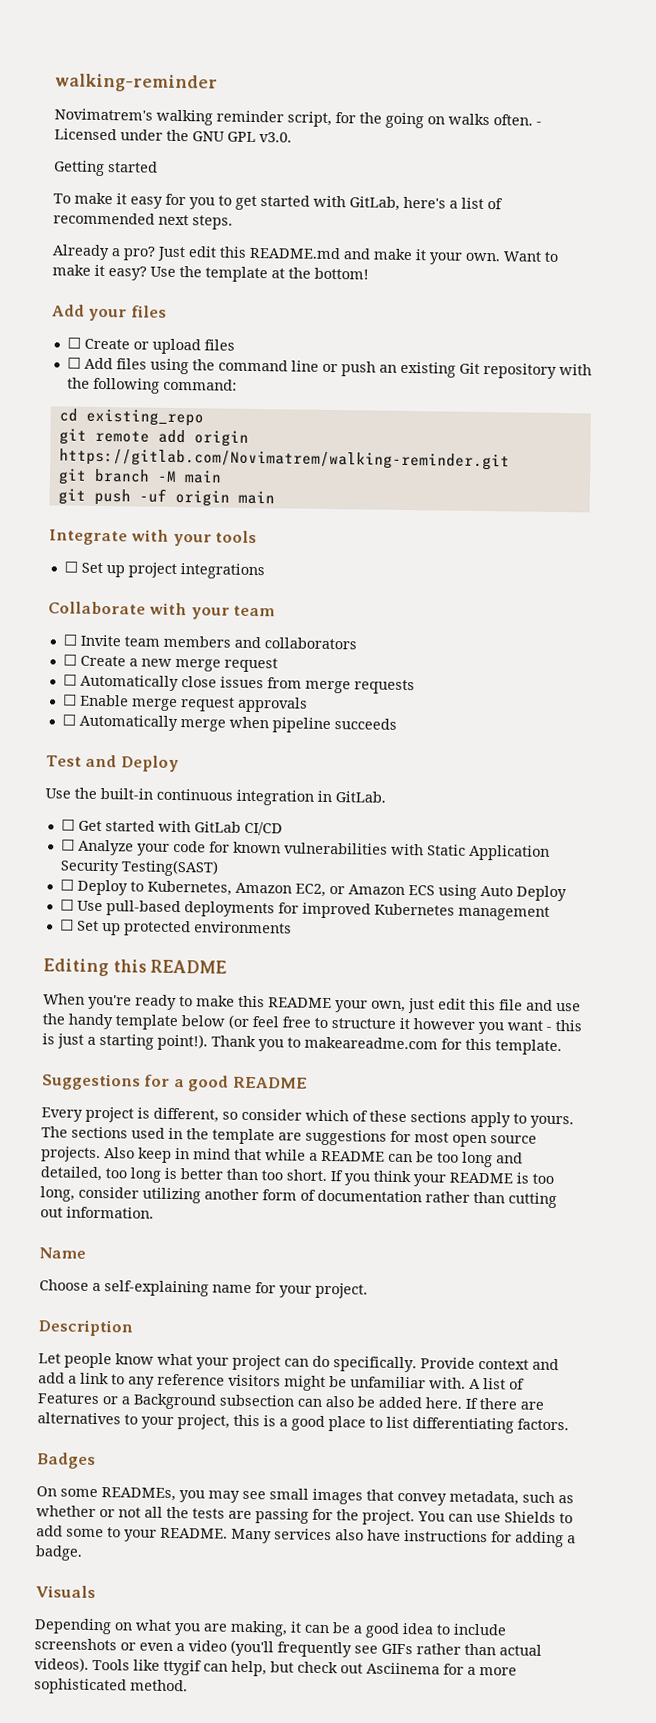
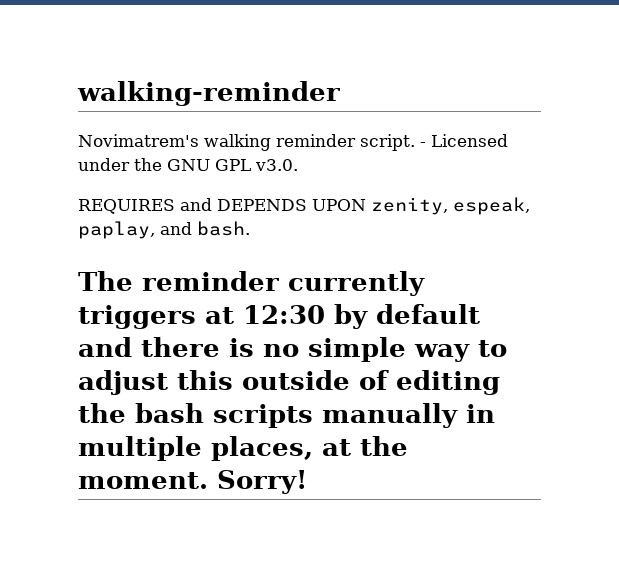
- Novimatrem's walking reminder script, for the going on walks often.
+ Novimatrem's walking reminder script.
- Getting started
- To make it easy for you to get started with GitLab, here's a list of recommended next steps.
- Already a pro? Just edit this README.md and make it your own. Want to make it easy? Use the template at the bottom!
- Add your files
- ☐ Create or upload files
- ☐ Add files using the command line or push an existing Git repository with the following command:
- cd existing_repo
- git remote add origin https://gitlab.com/Novimatrem/walking-reminder.git
- git branch -M main
- git push -uf origin main
- Integrate with your tools
- ☐ Set up project integrations
- Collaborate with your team
- ☐ Invite team members and collaborators
- ☐ Create a new merge request
- ☐ Automatically close issues from merge requests
- ☐ Enable merge request approvals
- ☐ Automatically merge when pipeline succeeds
- Test and Deploy
- Use the built-in continuous integration in GitLab.
- ☐ Get started with GitLab CI/CD
- ☐ Analyze your code for known vulnerabilities with Static Application Security Testing(SAST)
- ☐ Deploy to Kubernetes, Amazon EC2, or Amazon ECS using Auto Deploy
- ☐ Use pull-based deployments for improved Kubernetes management
- ☐ Set up protected environments
- Editing this README
- When you're ready to make this README your own, just edit this file and use the handy template below (or feel free to structure it however you want - this is just a starting point!). Thank you to makeareadme.com for this template.
- Suggestions for a good README
- Every project is different, so consider which of these sections apply to yours. The sections used in the template are suggestions for most open source projects. Also keep in mind that while a README can be too long and detailed, too long is better than too short. If you think your README is too long, consider utilizing another form of documentation rather than cutting out information.
- Name
- Choose a self-explaining name for your project.
- Description
- Let people know what your project can do specifically. Provide context and add a link to any reference visitors might be unfamiliar with. A list of Features or a Background subsection can also be added here. If there are alternatives to your project, this is a good place to list differentiating factors.
- Badges
- On some READMEs, you may see small images that convey metadata, such as whether or not all the tests are passing for the project. You can use Shields to add some to your README. Many services also have instructions for adding a badge.
- Visuals
- Depending on what you are making, it can be a good idea to include screenshots or even a video (you'll frequently see GIFs rather than actual videos). Tools like ttygif can help, but check out Asciinema for a more sophisticated method.
+ REQUIRES and DEPENDS UPON zenity, espeak, paplay, and bash.
+ The reminder currently triggers at 12:30 by default and there is no simple way to adjust this outside of editing the bash scripts manually in multiple places, at the moment. Sorry!

